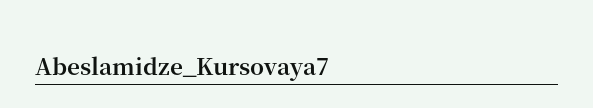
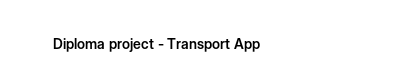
- Abeslamidze_Kursovaya7
+ Diploma project - Transport App

